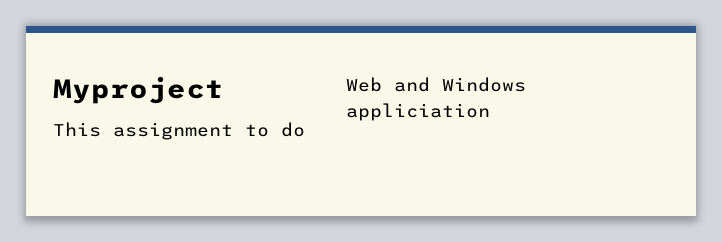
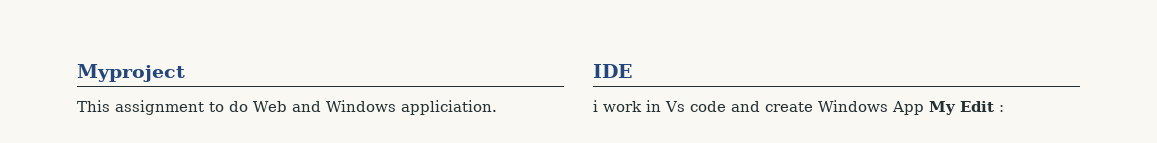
- This assignment to do Web and Windows appliciation
+ This assignment to do Web and Windows appliciation.
+ IDE
+ i work in Vs code and create Windows App My Edit :

